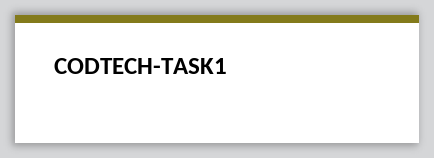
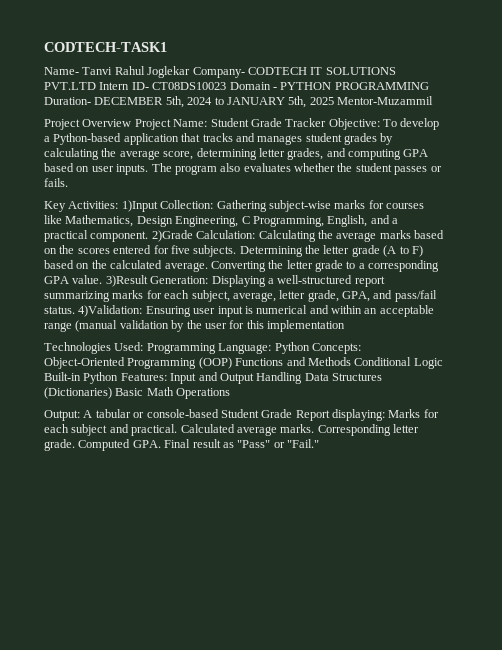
+ Name- Tanvi Rahul Joglekar Company- CODTECH IT SOLUTIONS PVT.LTD Intern ID- CT08DS10023 Domain - PYTHON PROGRAMMING Duration- DECEMBER 5th, 2024 to JANUARY 5th, 2025 Mentor-Muzammil
+ Project Overview Project Name: Student Grade Tracker Objective: To develop a Python-based application that tracks and manages student grades by calculating the average score, determining letter grades, and computing GPA based on user inputs. The program also evaluates whether the student passes or fails.
+ Key Activities: 1)Input Collection: Gathering subject-wise marks for courses like Mathematics, Design Engineering, C Programming, English, and a practical component. 2)Grade Calculation: Calculating the average marks based on the scores entered for five subjects. Determining the letter grade (A to F) based on the calculated average. Converting the letter grade to a corresponding GPA value. 3)Result Generation: Displaying a well-structured report summarizing marks for each subject, average, letter grade, GPA, and pass/fail status. 4)Validation: Ensuring user input is numerical and within an acceptable range (manual validation by the user for this implementation
+ Technologies Used: Programming Language: Python Concepts: Object-Oriented Programming (OOP) Functions and Methods Conditional Logic Built-in Python Features: Input and Output Handling Data Structures (Dictionaries) Basic Math Operations
+ Output: A tabular or console-based Student Grade Report displaying: Marks for each subject and practical. Calculated average marks. Corresponding letter grade. Computed GPA. Final result as "Pass" or "Fail."

